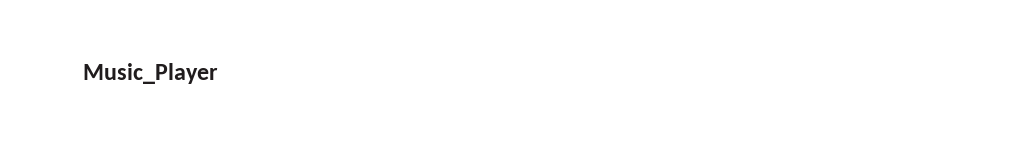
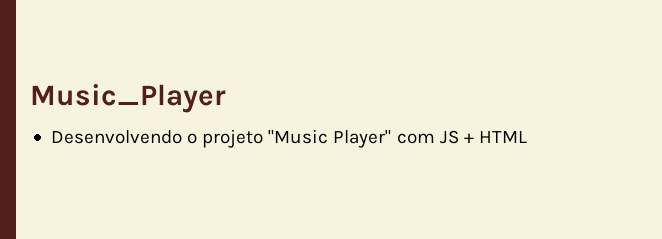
+ Desenvolvendo o projeto "Music Player" com JS + HTML

